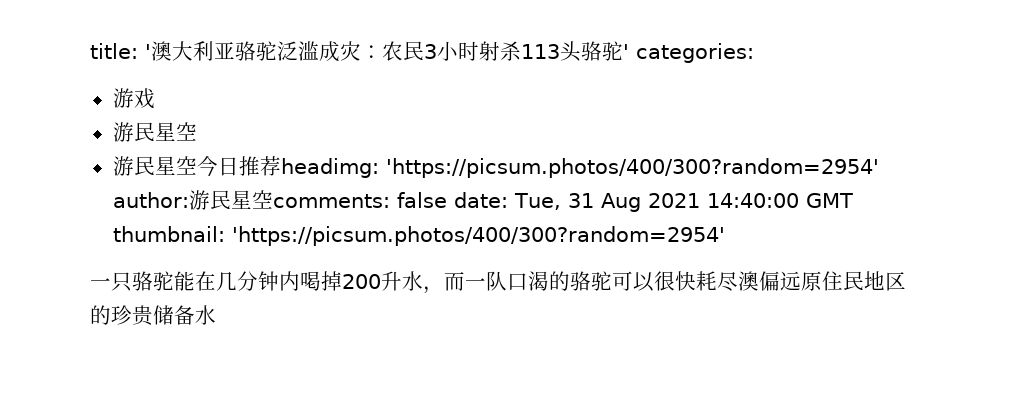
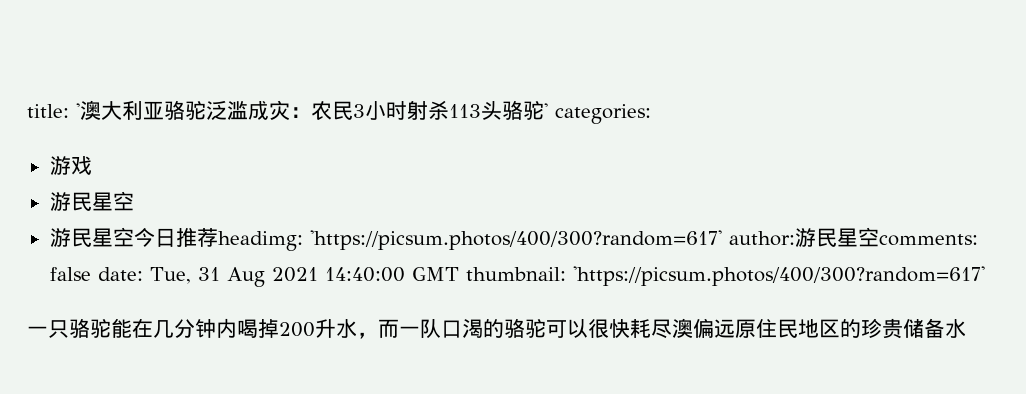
- 游民星空今日推荐headimg: 'https://picsum.photos/400/300?random=2954' author:游民星空comments: false date: Tue, 31 Aug 2021 14:40:00 GMT thumbnail: 'https://picsum.photos/400/300?random=2954'
+ 游民星空今日推荐headimg: 'https://picsum.photos/400/300?random=617' author:游民星空comments: false date: Tue, 31 Aug 2021 14:40:00 GMT thumbnail: 'https://picsum.photos/400/300?random=617'

